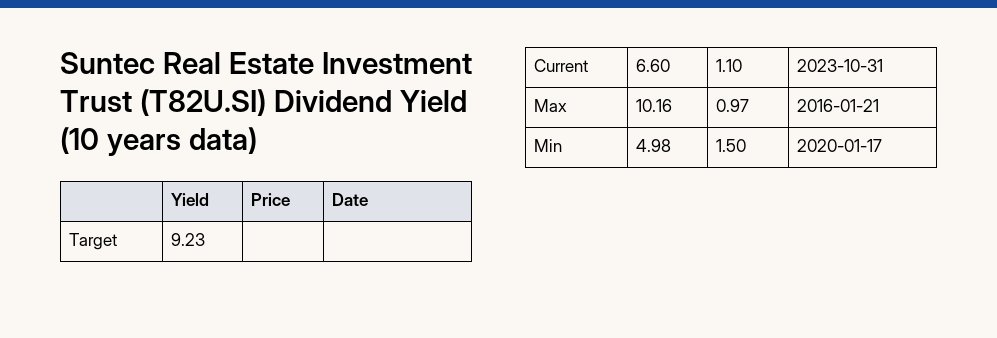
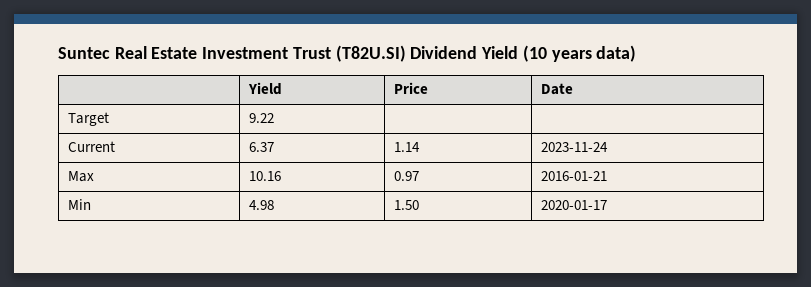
- Target | 9.23 | |
+ Target | 9.22 | |
- Current | 6.60 | 1.10 | 2023-10-31
+ Current | 6.37 | 1.14 | 2023-11-24

